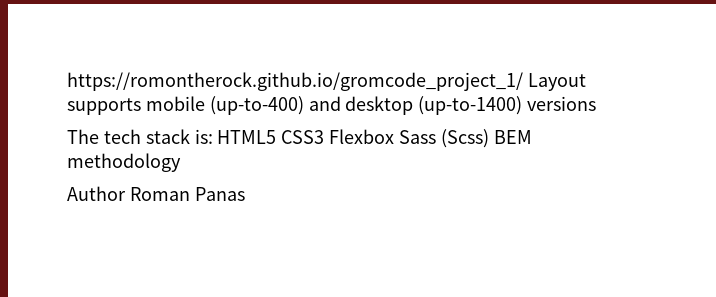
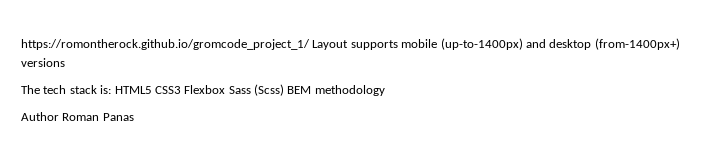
- https://romontherock.github.io/gromcode_project_1/ Layout supports mobile (up-to-400) and desktop (up-to-1400) versions
+ https://romontherock.github.io/gromcode_project_1/ Layout supports mobile (up-to-1400px) and desktop (from-1400px+) versions

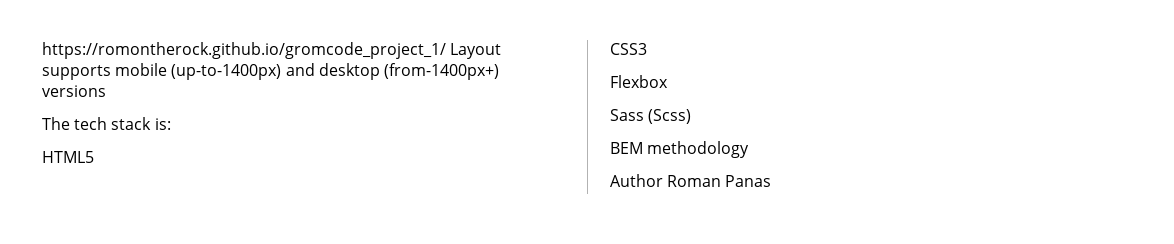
- The tech stack is: HTML5 CSS3 Flexbox Sass (Scss) BEM methodology
+ The tech stack is:
+ HTML5
+ CSS3
+ Flexbox
+ Sass (Scss)
+ BEM methodology

